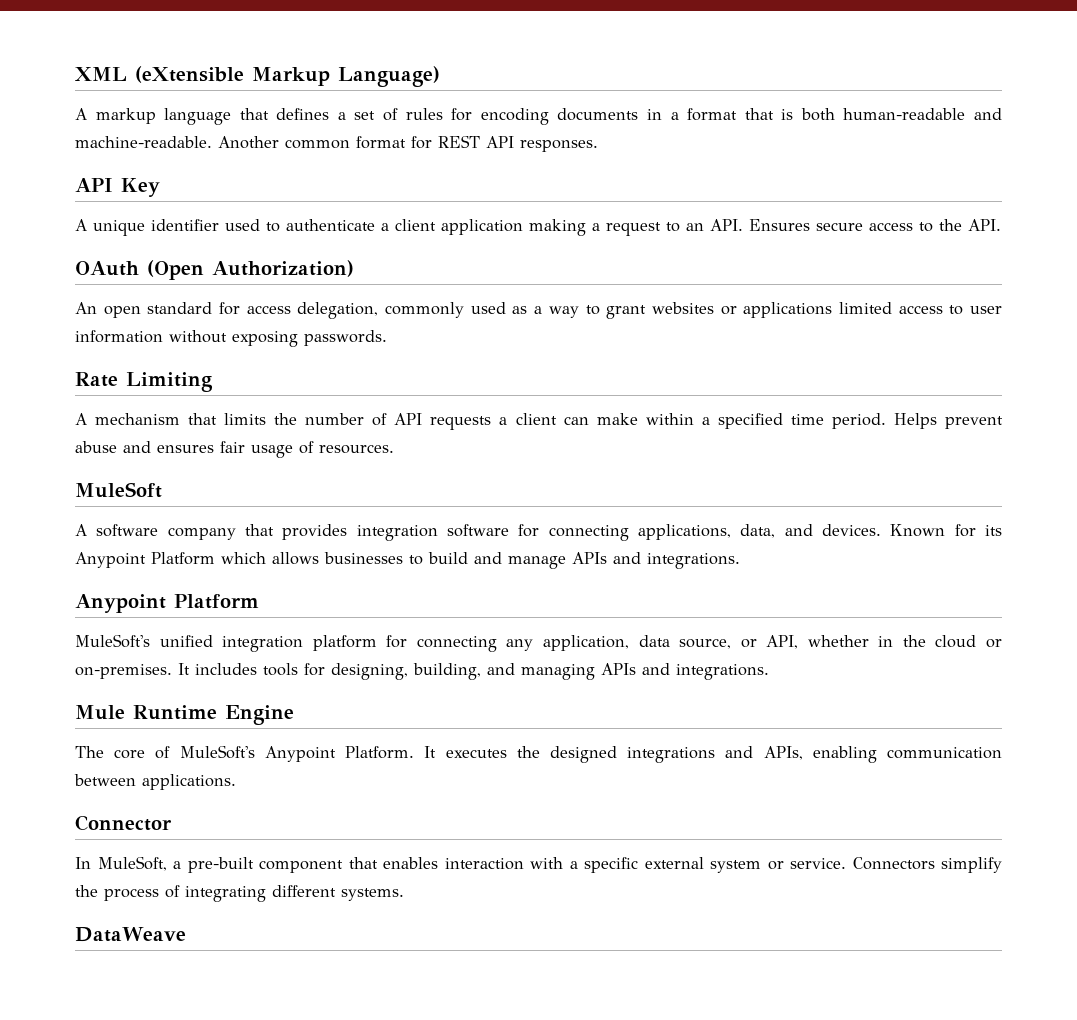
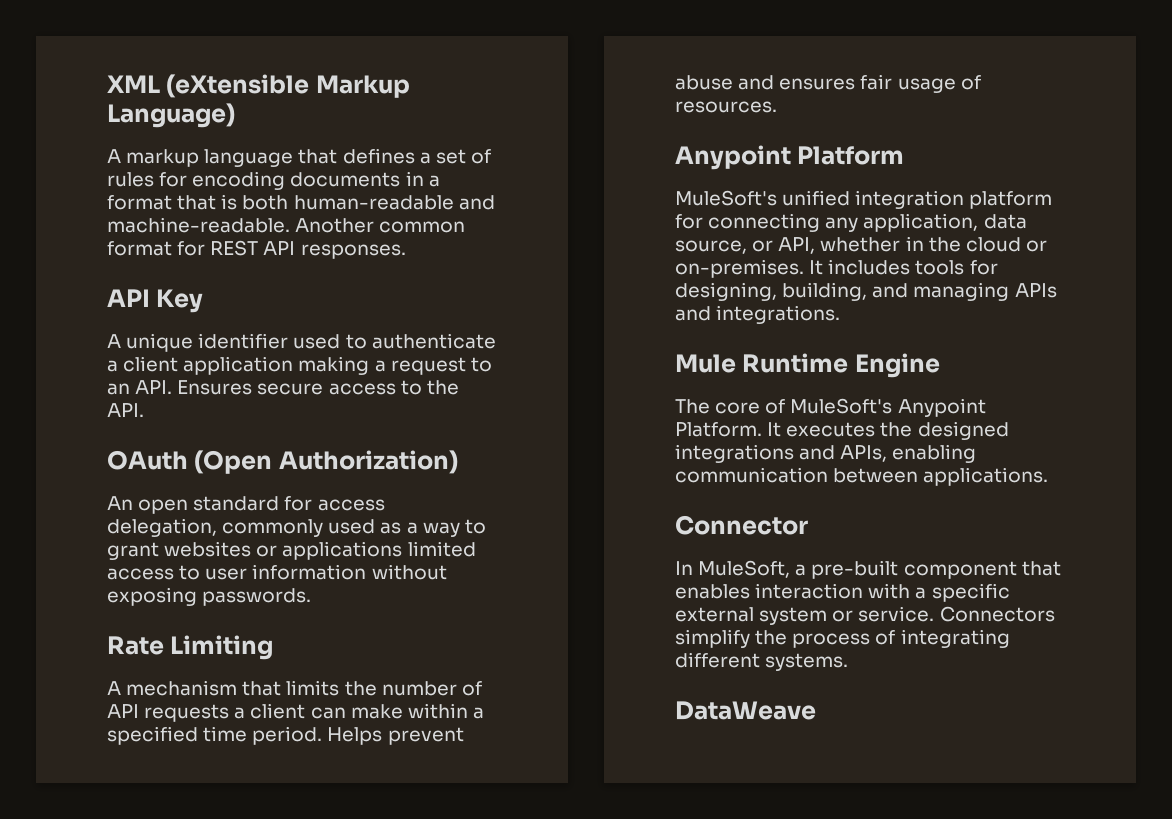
- MuleSoft
- A software company that provides integration software for connecting applications, data, and devices. Known for its Anypoint Platform which allows businesses to build and manage APIs and integrations.

